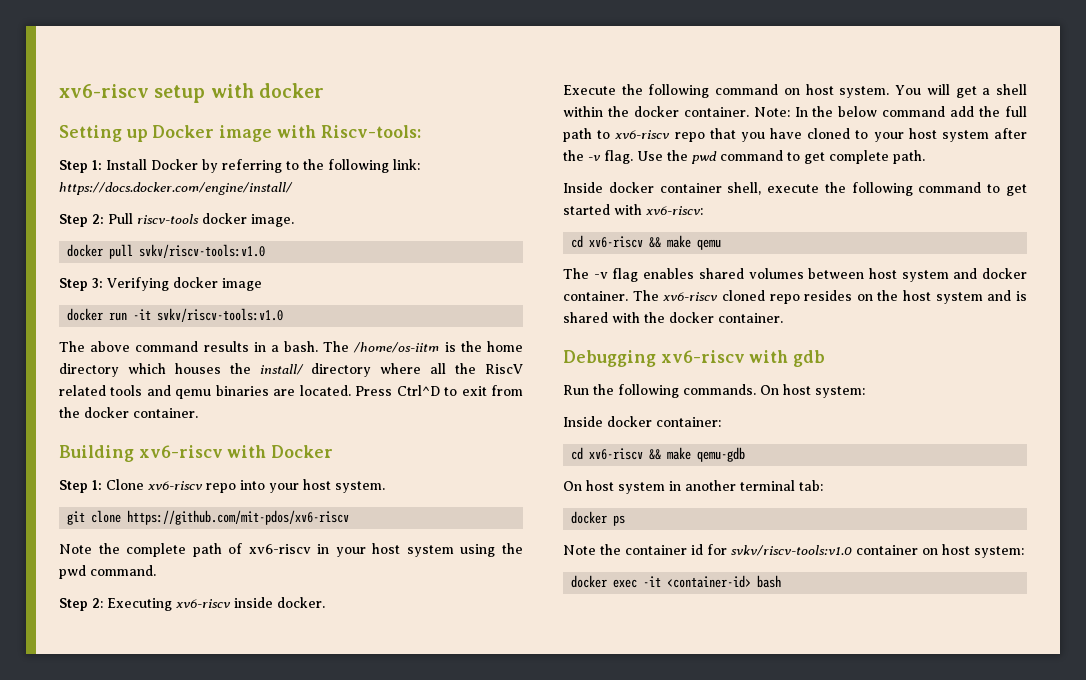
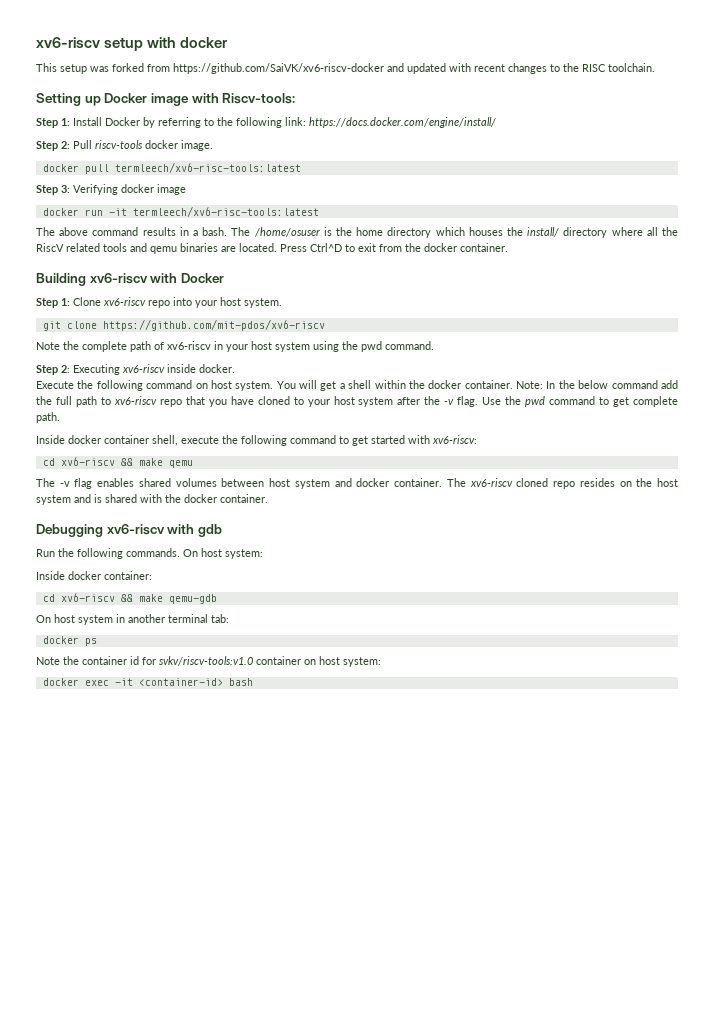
+ This setup was forked from https://github.com/SaiVK/xv6-riscv-docker and updated with recent changes to the RISC toolchain.
- docker pull svkv/riscv-tools:v1.0
+ docker pull termleech/xv6-risc-tools:latest
- docker run -it svkv/riscv-tools:v1.0
+ docker run -it termleech/xv6-risc-tools:latest
- The /home/os-iitm is the home directory which houses the install/ directory where all the RiscV related tools and qemu binaries are located.
+ The /home/osuser is the home directory which houses the install/ directory where all the RiscV related tools and qemu binaries are located.

